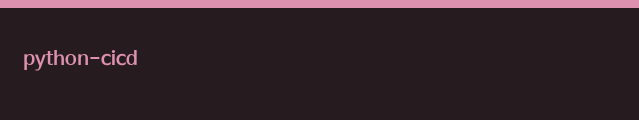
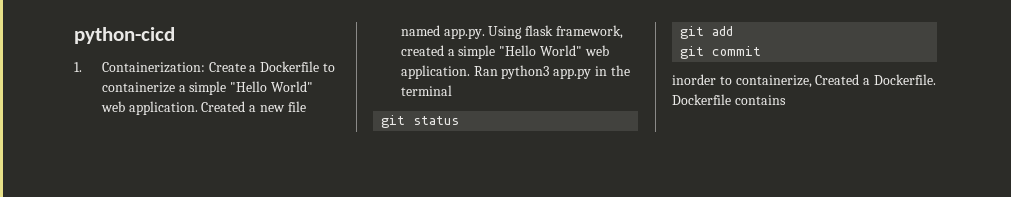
+ 1. Containerization: Create a Dockerfile to containerize a simple "Hello World" web application. Created a new file named app.py. Using flask framework, created a simple "Hello World" web application. Ran python3 app.py in the terminal
+ git status
+ git add
+ git commit
+ inorder to containerize, Created a Dockerfile. Dockerfile contains

